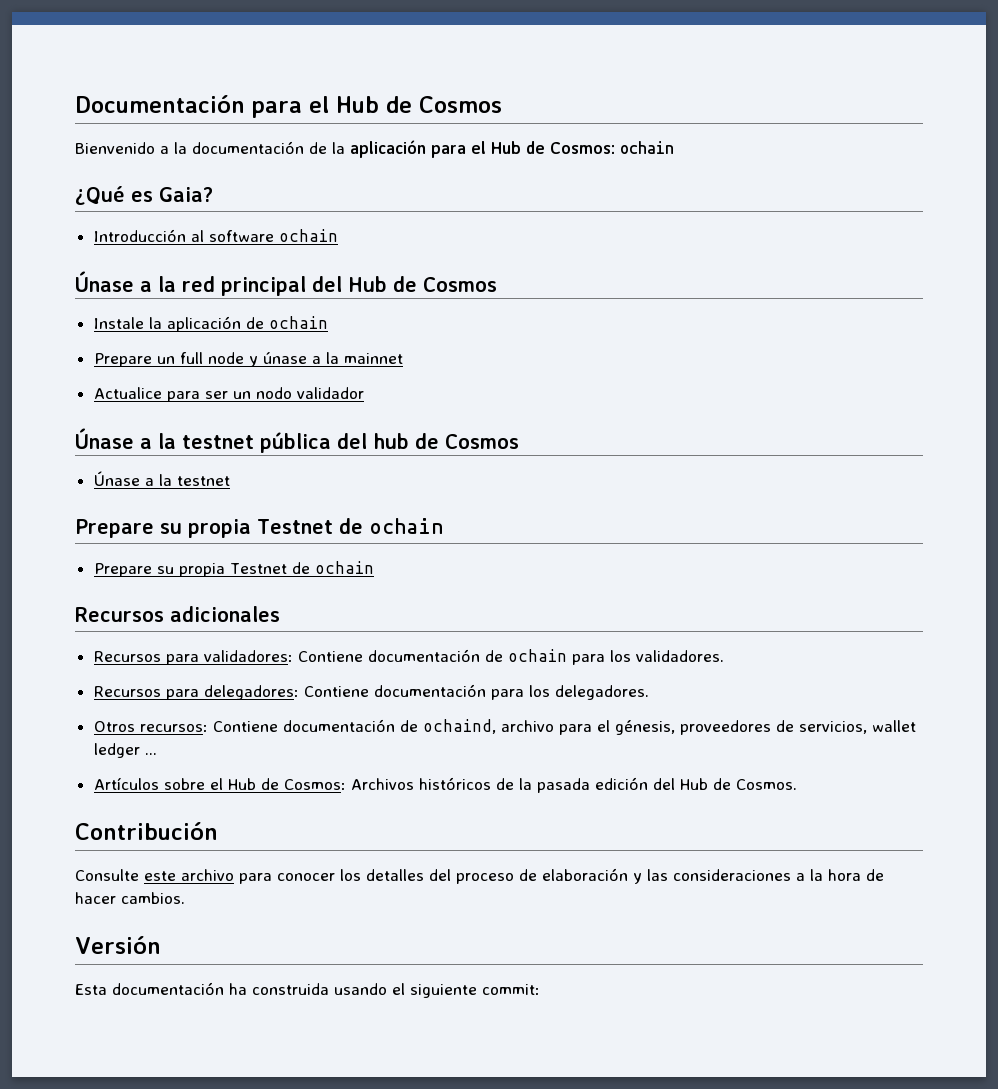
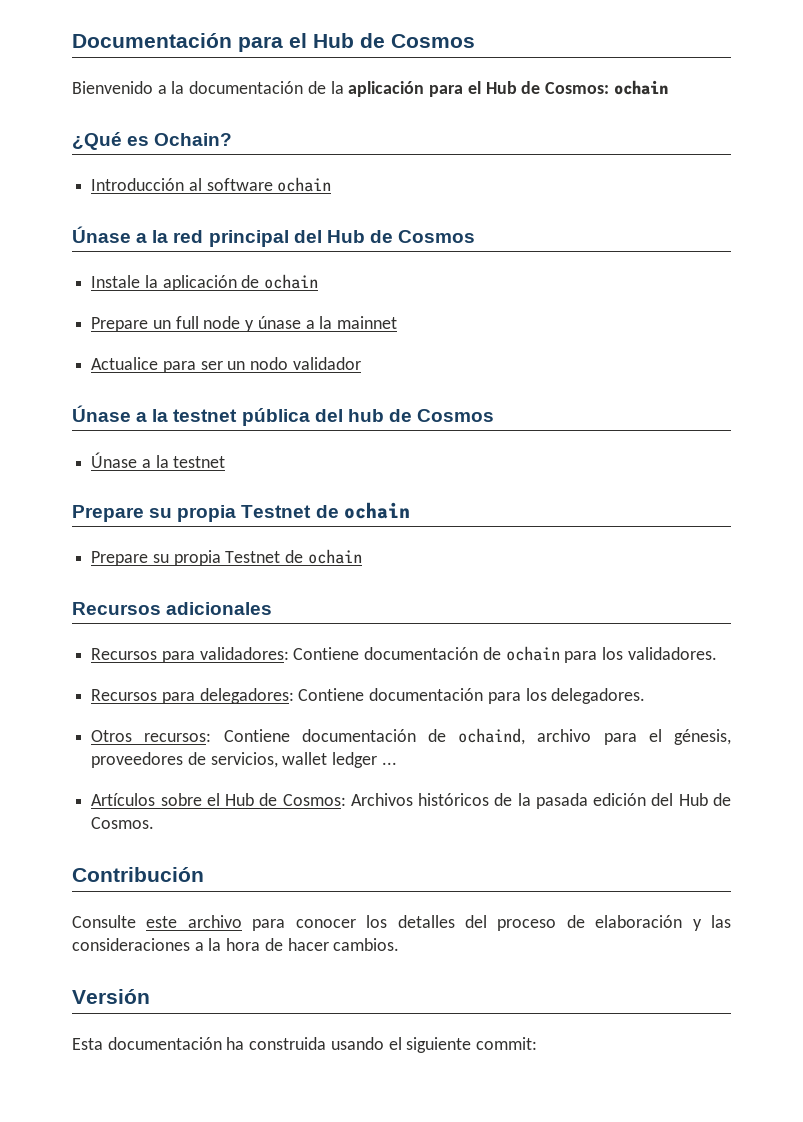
- ¿Qué es Gaia?
+ ¿Qué es Ochain?

